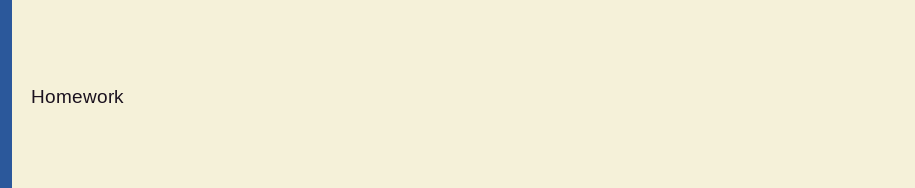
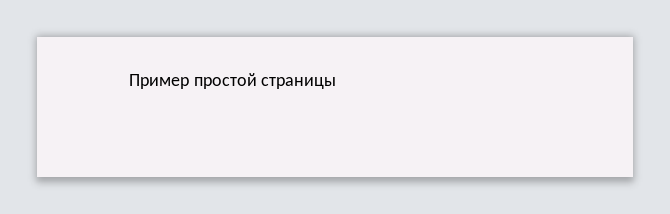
- Homework
+ Пример простой страницы

